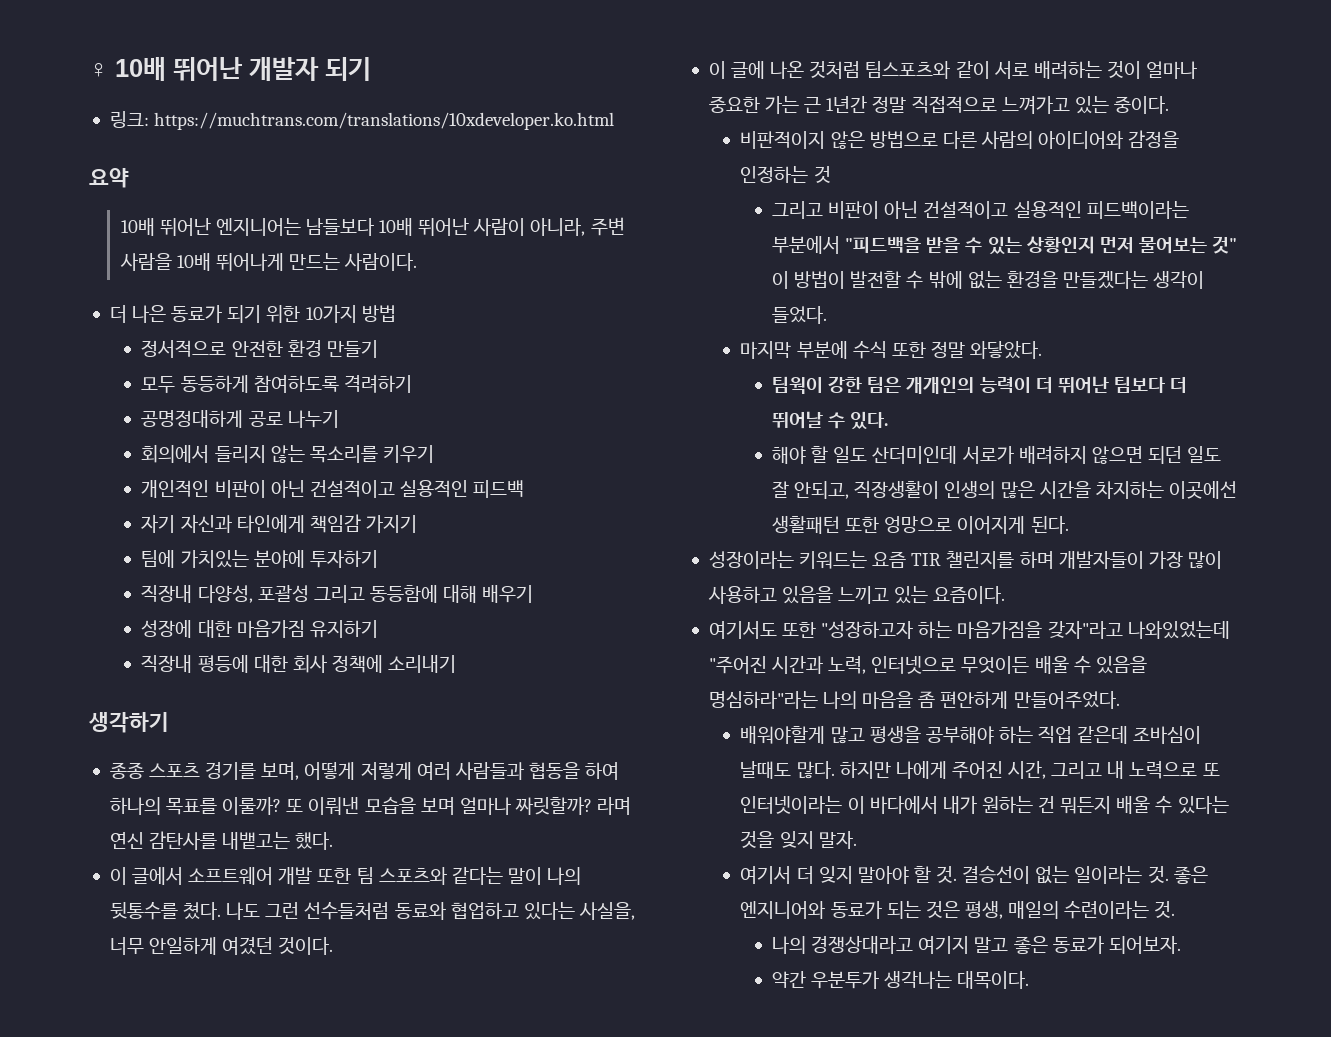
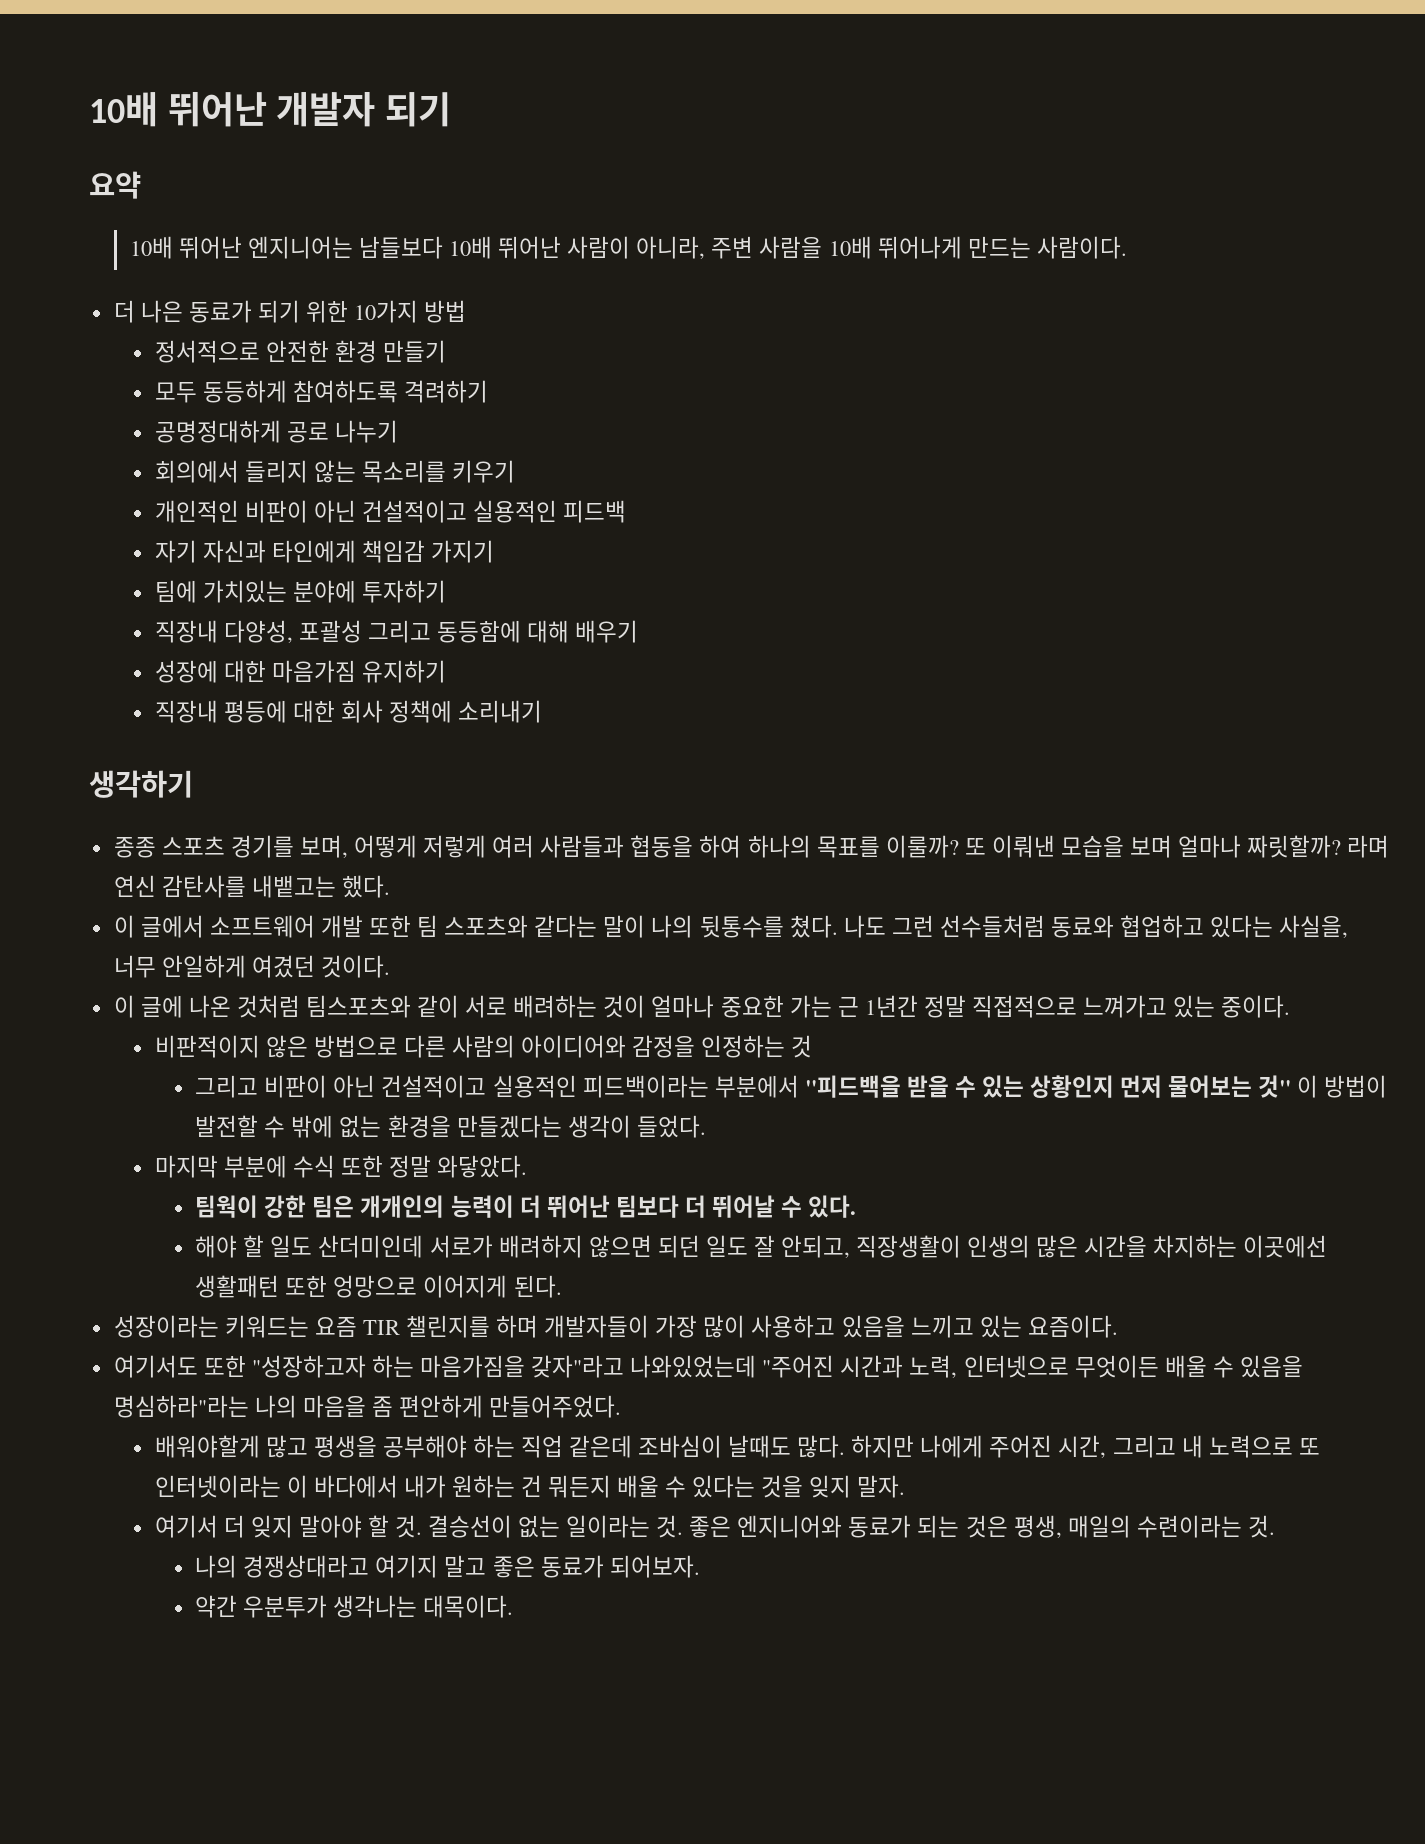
- ♀ 10배 뛰어난 개발자 되기
+ 10배 뛰어난 개발자 되기
- 링크: https://muchtrans.com/translations/10xdeveloper.ko.html

